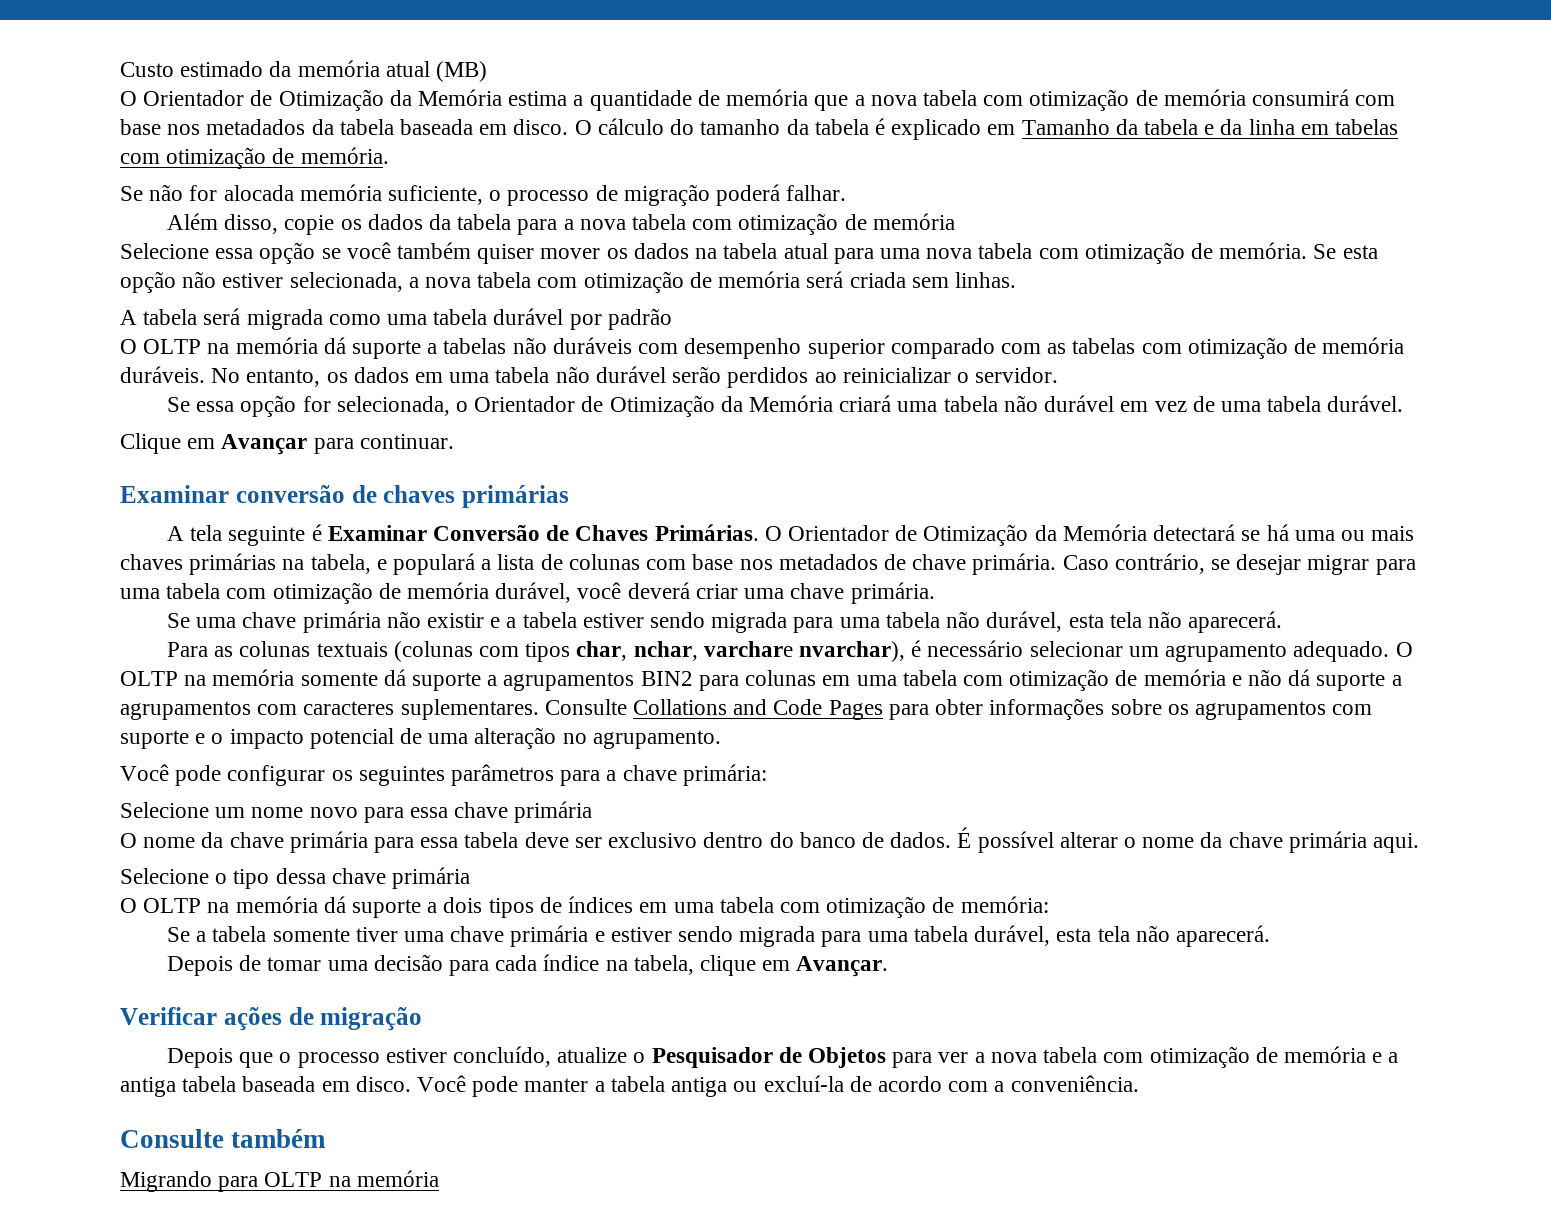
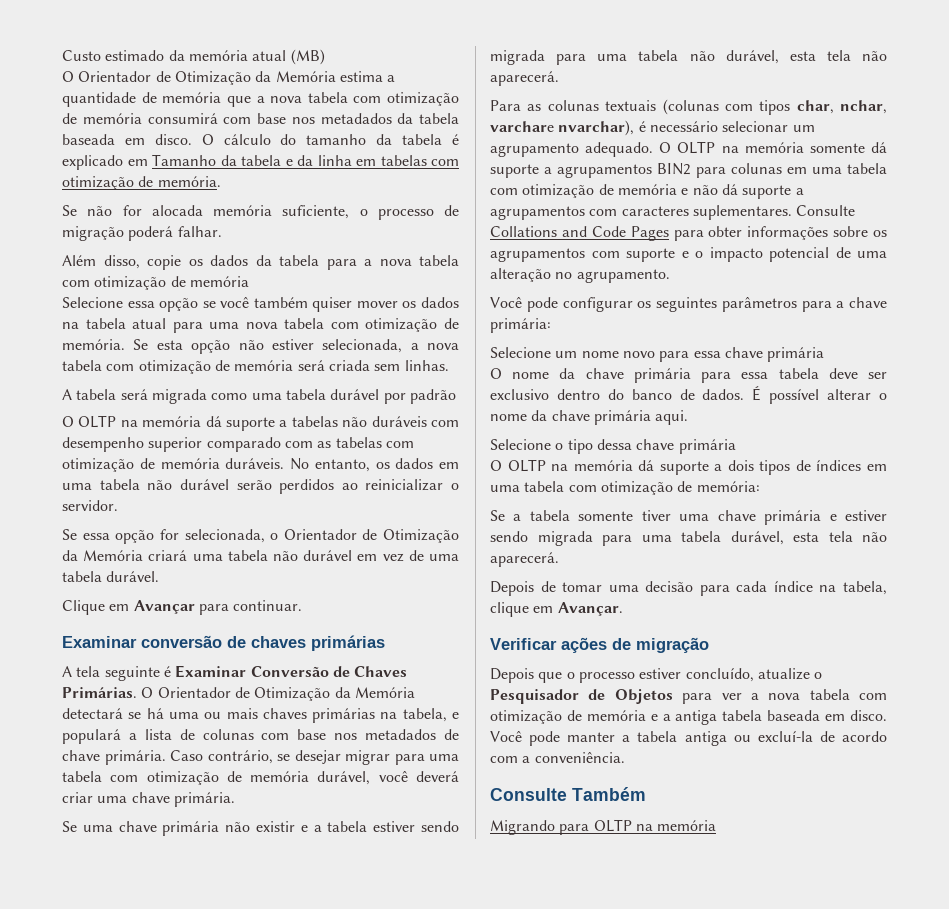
- Consulte também
+ Consulte Também

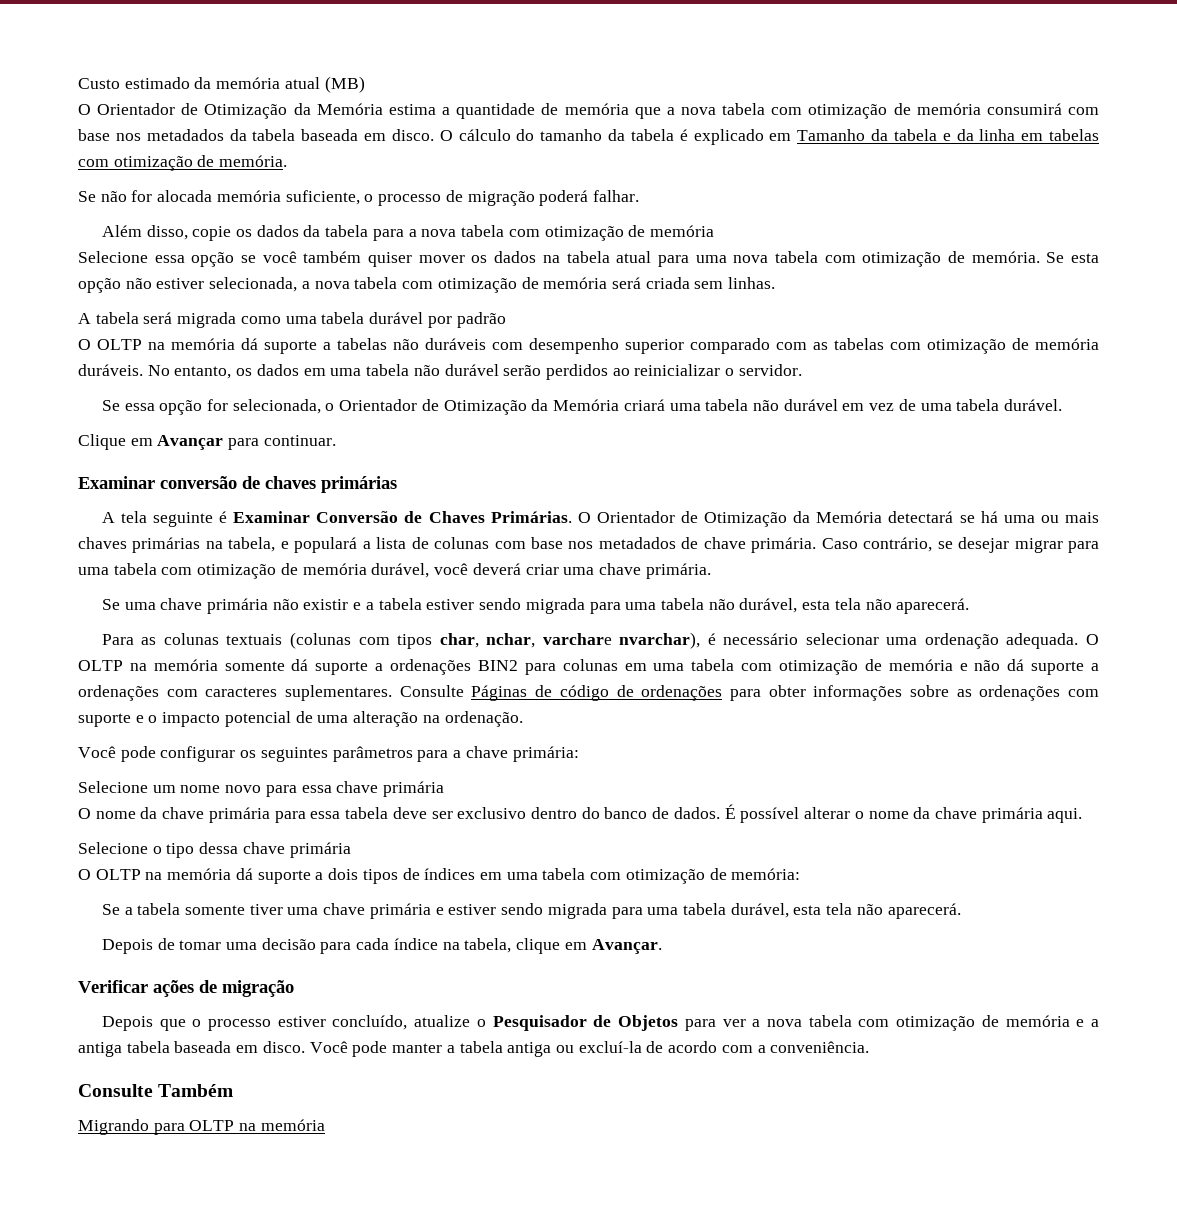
- Para as colunas textuais (colunas com tipos char, nchar, varchare nvarchar), é necessário selecionar um agrupamento adequado.
+ Para as colunas textuais (colunas com tipos char, nchar, varchare nvarchar), é necessário selecionar uma ordenação adequada.
- O OLTP na memória somente dá suporte a agrupamentos BIN2 para colunas em uma tabela com otimização de memória e não dá suporte a agrupamentos com caracteres suplementares.
+ O OLTP na memória somente dá suporte a ordenações BIN2 para colunas em uma tabela com otimização de memória e não dá suporte a ordenações com caracteres suplementares.
- Consulte Collations and Code Pages para obter informações sobre os agrupamentos com suporte e o impacto potencial de uma alteração no agrupamento.
+ Consulte Páginas de código de ordenações para obter informações sobre as ordenações com suporte e o impacto potencial de uma alteração na ordenação.

